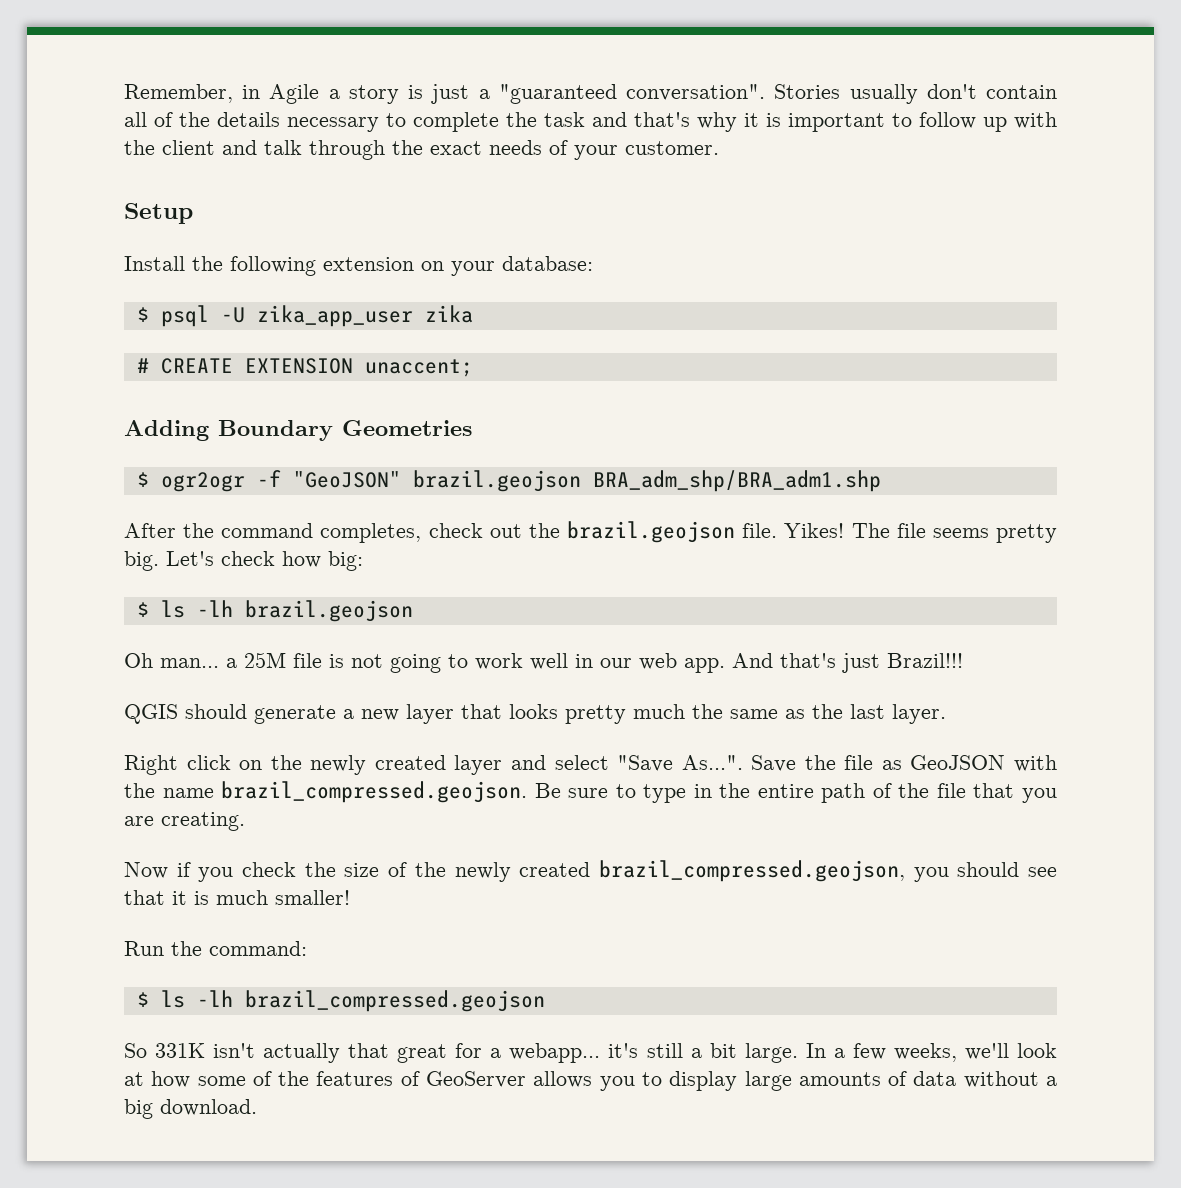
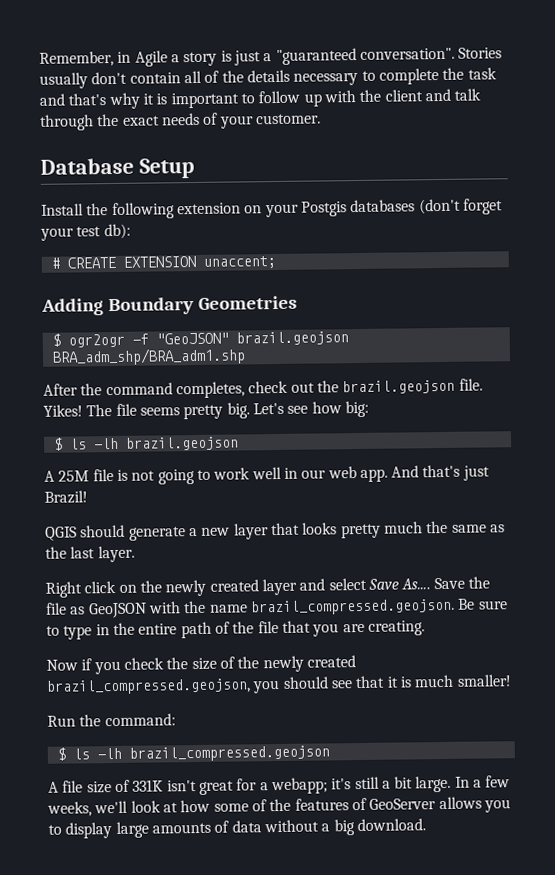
- Setup
+ Database Setup
- Install the following extension on your database:
- $ psql -U zika_app_user zika
+ Install the following extension on your Postgis databases (don't forget your test db):
- Let's check how big:
+ Let's see how big:
- Oh man... a 25M file is not going to work well in our web app.
+ A 25M file is not going to work well in our web app.
- And that's just Brazil!!!
+ And that's just Brazil!
- Right click on the newly created layer and select "Save As...". Save the file as GeoJSON with the name brazil_compressed.geojson. Be sure to type in the entire path of the file that you are creating.
+ Right click on the newly created layer and select Save As.... Save the file as GeoJSON with the name brazil_compressed.geojson. Be sure to type in the entire path of the file that you are creating.
- So 331K isn't actually that great for a webapp... it's still a bit large.
+ A file size of 331K isn't great for a webapp; it's still a bit large.

